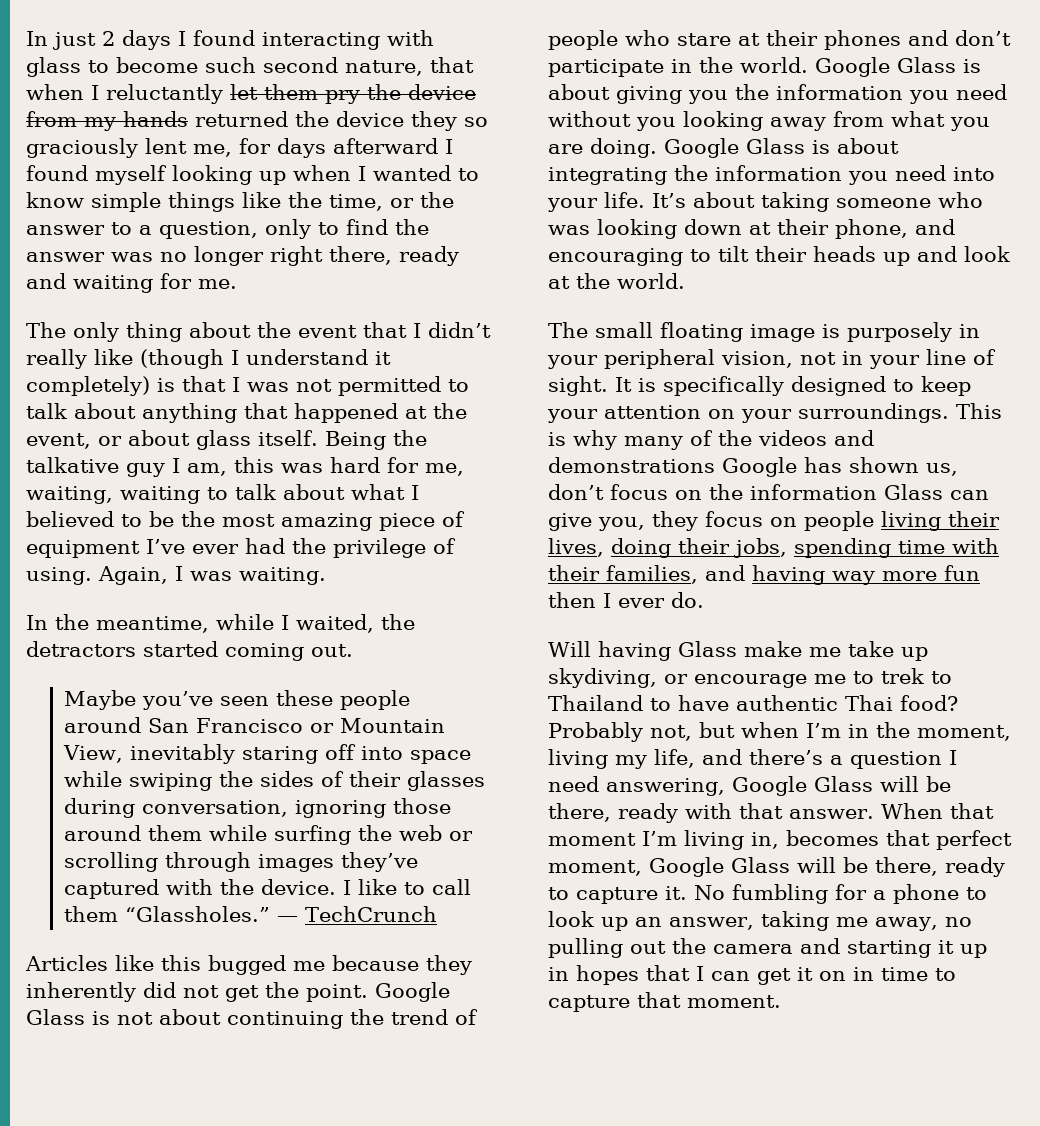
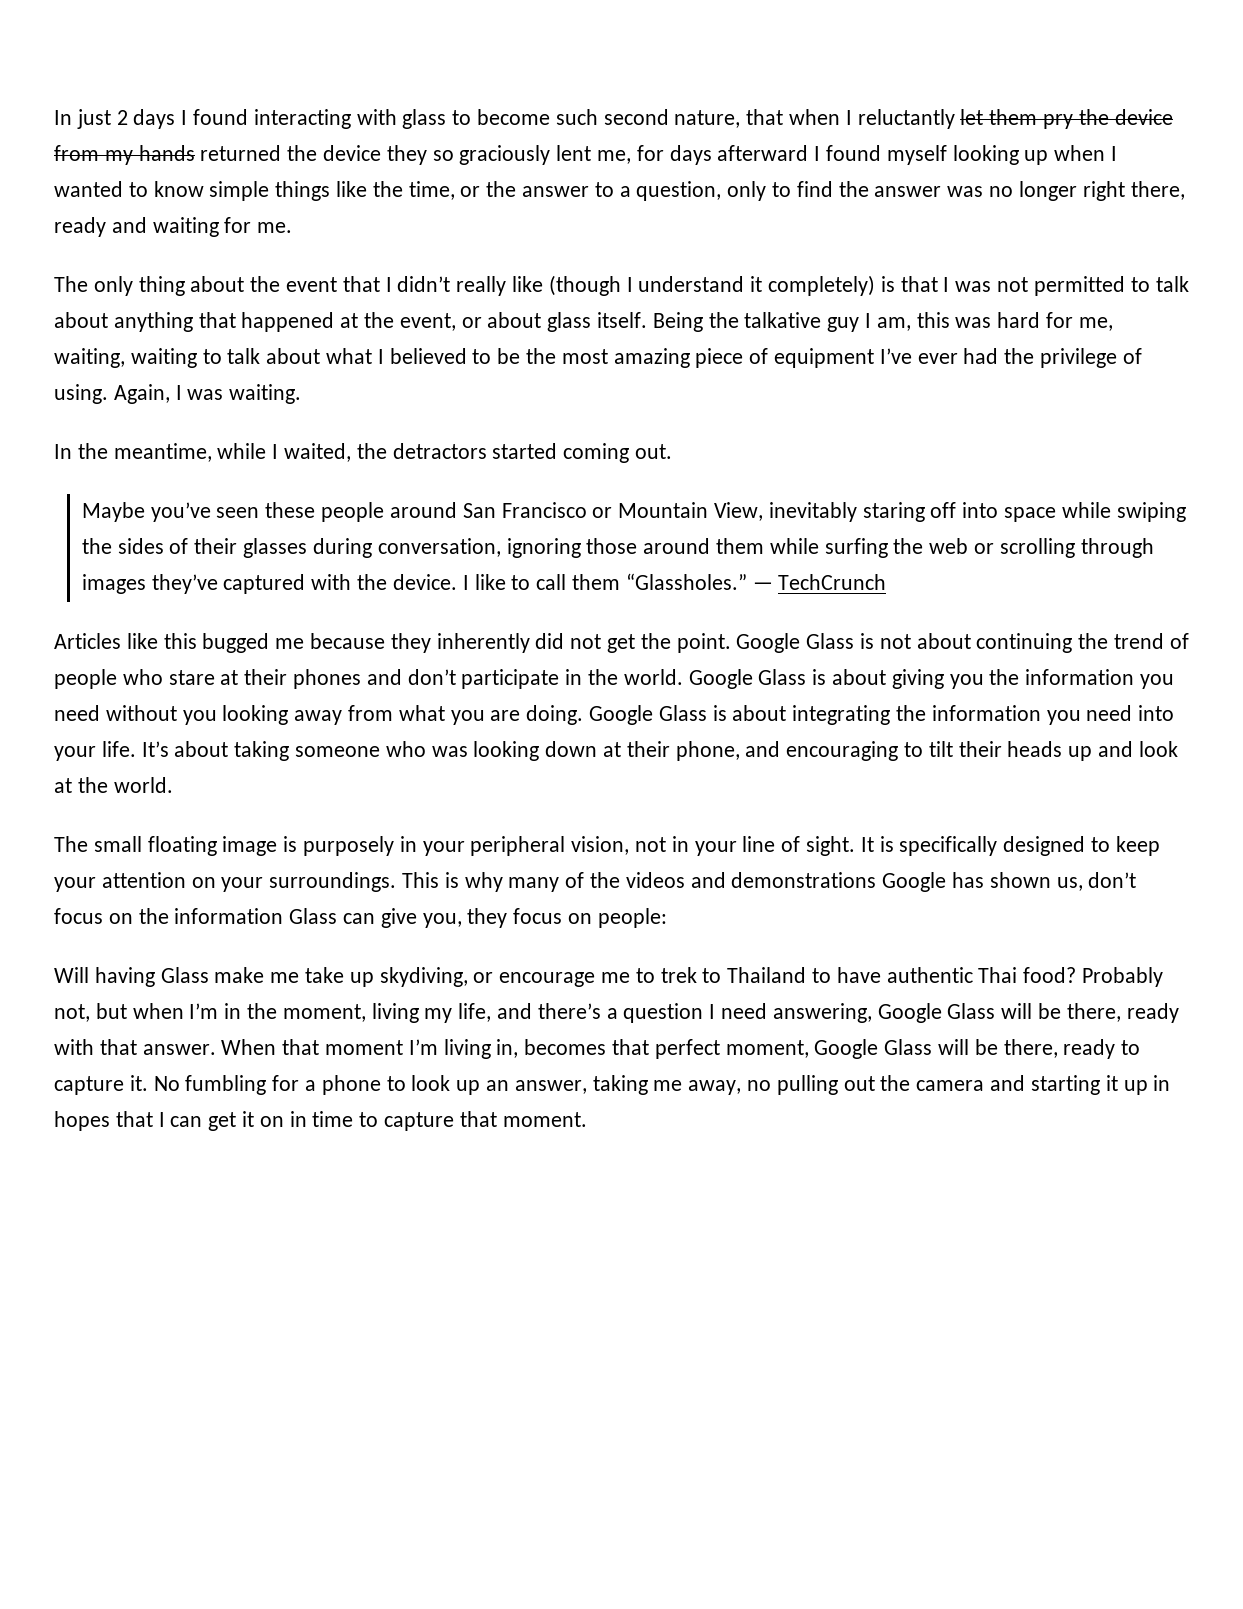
- This is why many of the videos and demonstrations Google has shown us, don’t focus on the information Glass can give you, they focus on people living their lives, doing their jobs, spending time with their families, and having way more fun then I ever do.
+ This is why many of the videos and demonstrations Google has shown us, don’t focus on the information Glass can give you, they focus on people:

